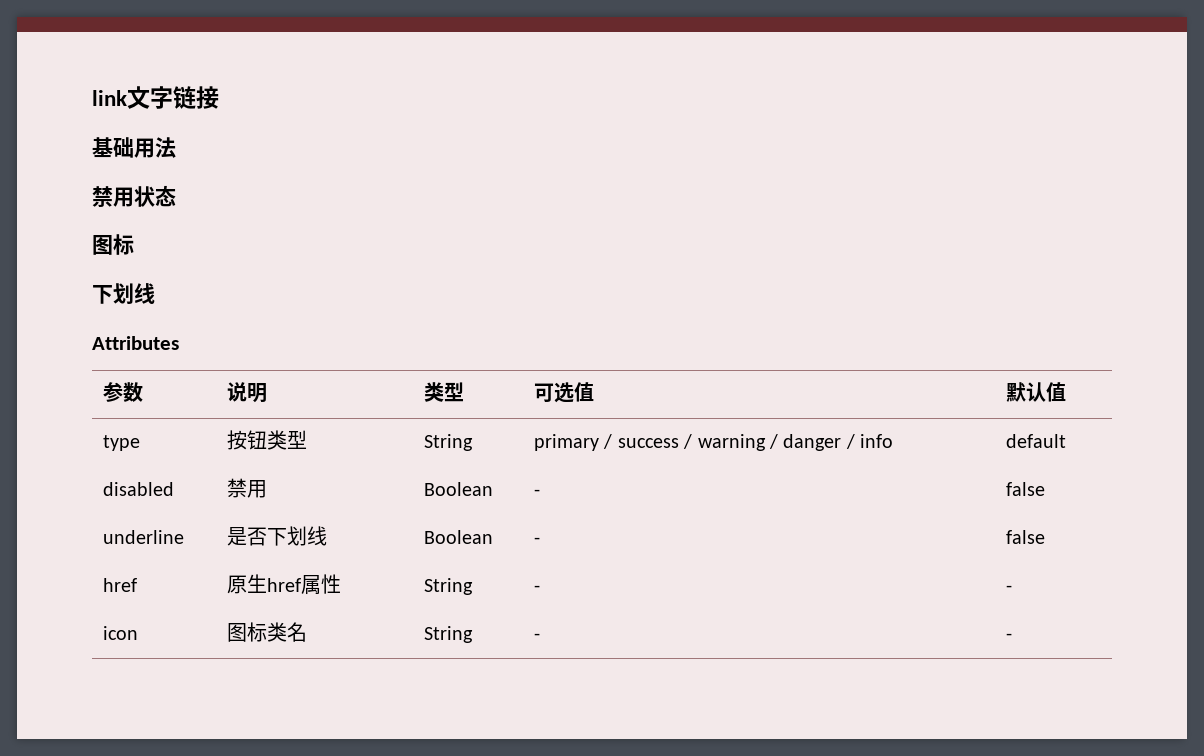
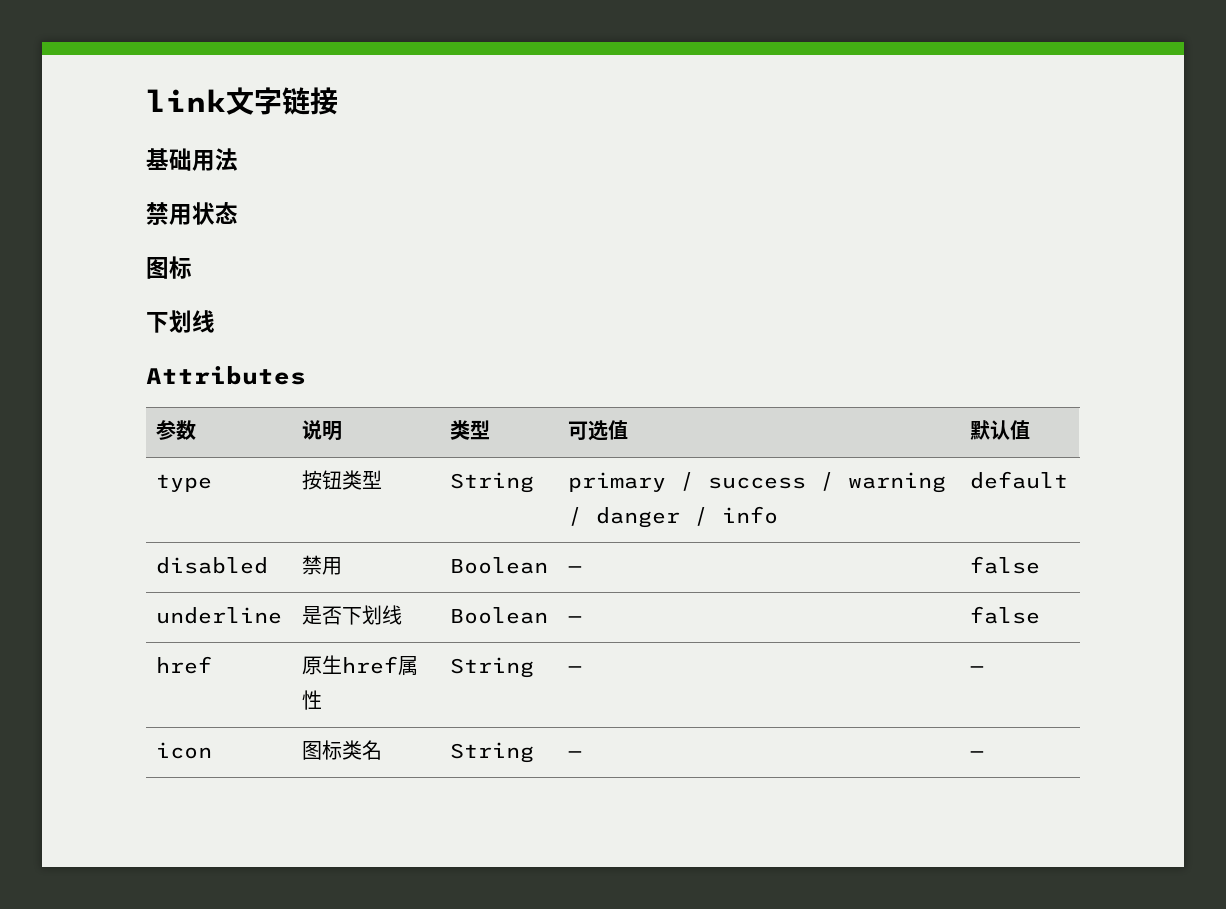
- disabled | 禁用 | Boolean | - | false
+ disabled | 禁用 | Boolean | — | false
- underline | 是否下划线 | Boolean | - | false
+ underline | 是否下划线 | Boolean | — | false
- href | 原生href属性 | String | - | -
+ href | 原生href属性 | String | — | —
- icon | 图标类名 | String | - | -
+ icon | 图标类名 | String | — | —

